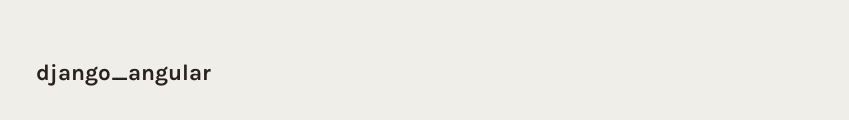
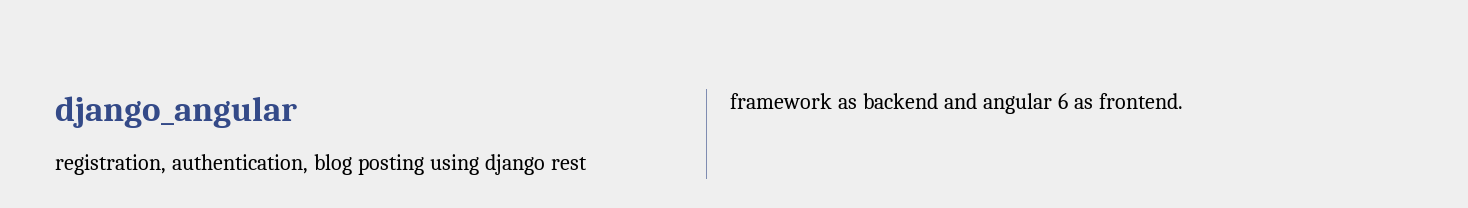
+ registration, authentication, blog posting using django rest framework as backend and angular 6 as frontend.

